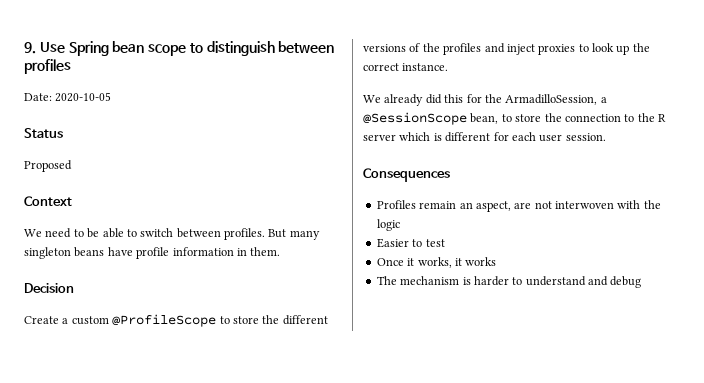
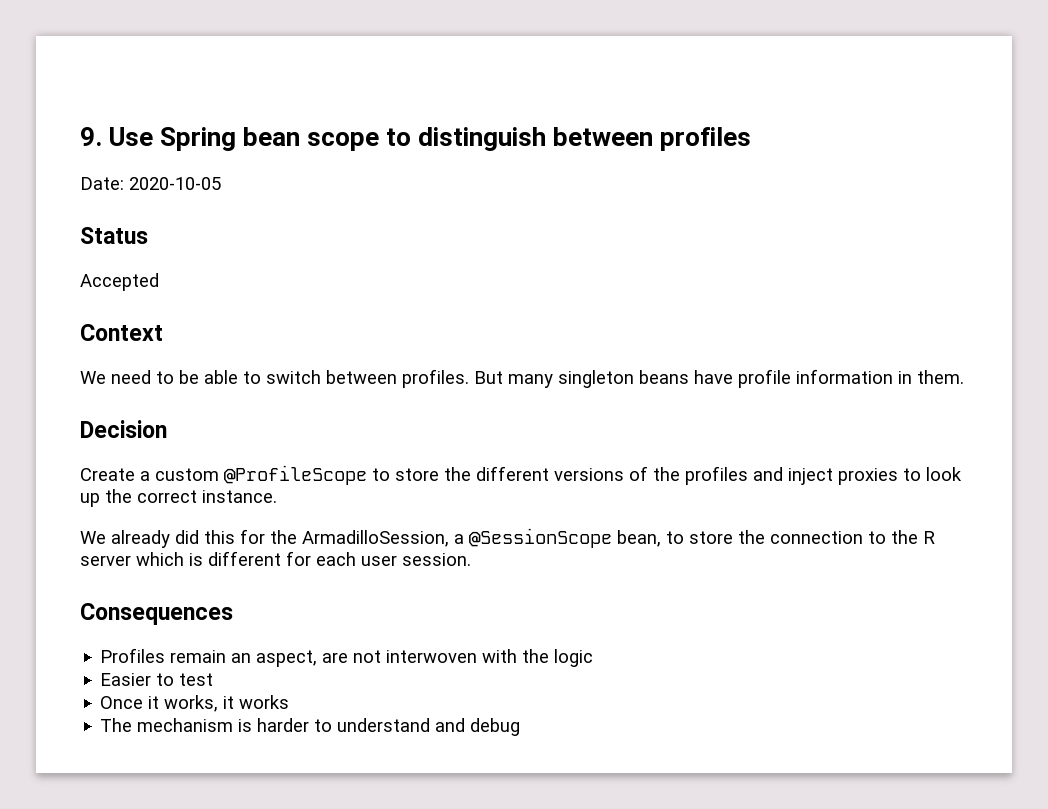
- Proposed
+ Accepted

